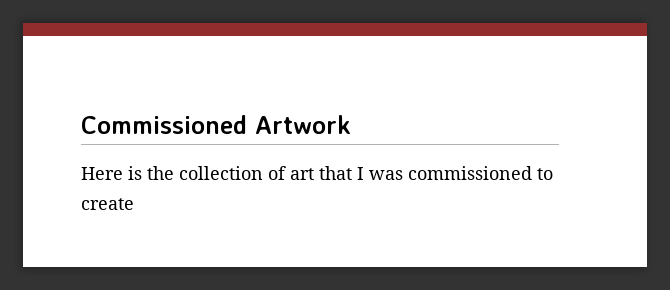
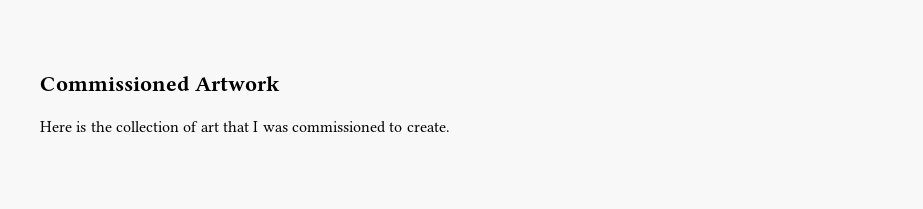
- Here is the collection of art that I was commissioned to create
+ Here is the collection of art that I was commissioned to create.

